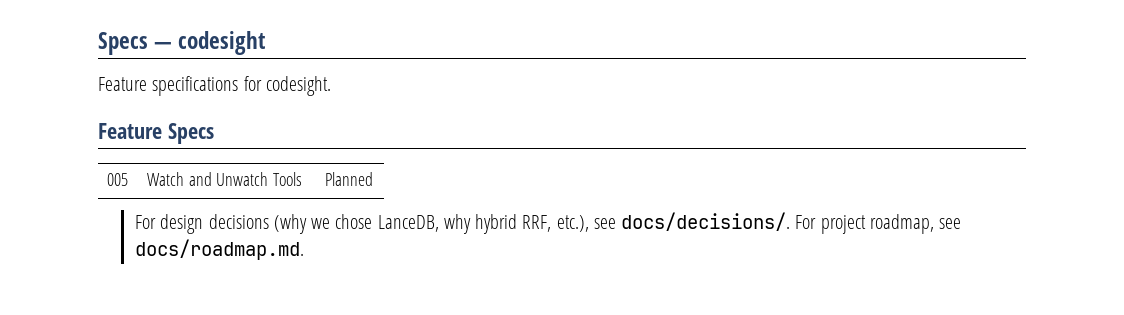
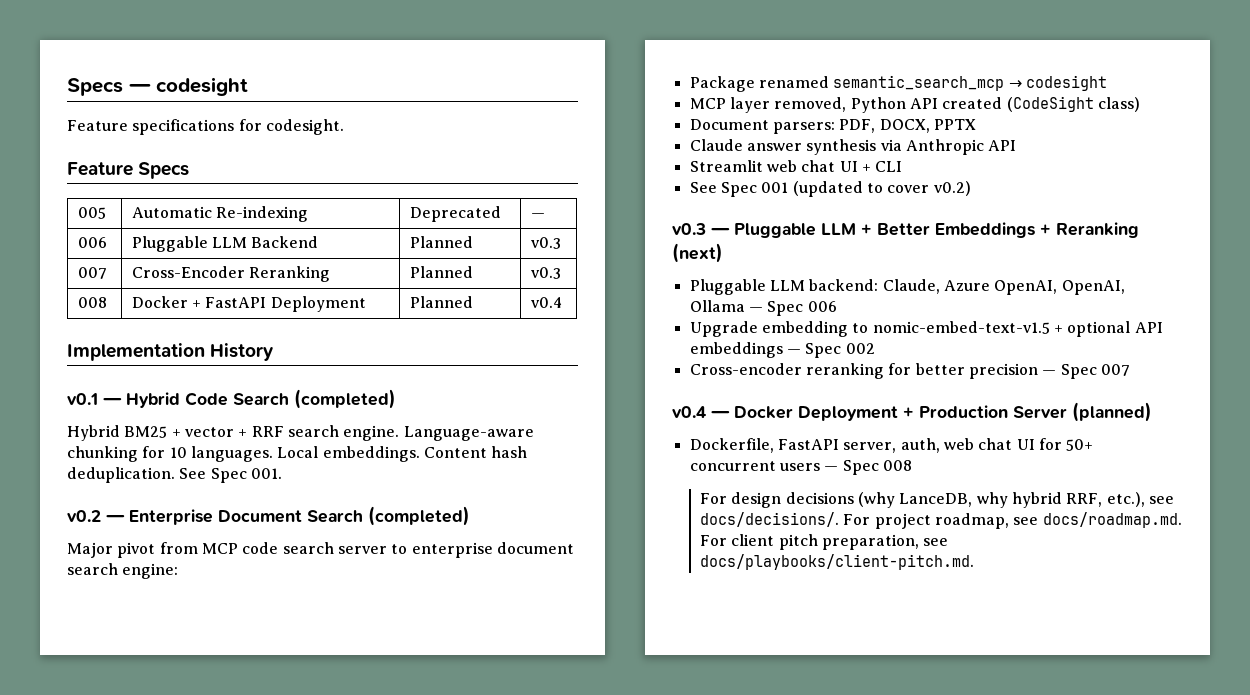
- 005 | Watch and Unwatch Tools | Planned
+ 005 | Automatic Re-indexing | Deprecated | —
+ 006 | Pluggable LLM Backend | Planned | v0.3
+ 007 | Cross-Encoder Reranking | Planned | v0.3
+ 008 | Docker + FastAPI Deployment | Planned | v0.4
+ Implementation History
+ v0.1 — Hybrid Code Search (completed)
+ Hybrid BM25 + vector + RRF search engine. Language-aware chunking for 10 languages. Local embeddings. Content hash deduplication. See Spec 001.
+ v0.2 — Enterprise Document Search (completed)
+ Major pivot from MCP code search server to enterprise document search engine:
+ Package renamed semantic_search_mcp → codesight
+ MCP layer removed, Python API created (CodeSight class)
+ Document parsers: PDF, DOCX, PPTX
+ Claude answer synthesis via Anthropic API
+ Streamlit web chat UI + CLI
+ See Spec 001 (updated to cover v0.2)
+ v0.3 — Pluggable LLM + Better Embeddings + Reranking (next)
+ Pluggable LLM backend: Claude, Azure OpenAI, OpenAI, Ollama — Spec 006
+ Upgrade embedding to nomic-embed-text-v1.5 + optional API embeddings — Spec 002
+ Cross-encoder reranking for better precision — Spec 007
+ v0.4 — Docker Deployment + Production Server (planned)
+ Dockerfile, FastAPI server, auth, web chat UI for 50+ concurrent users — Spec 008
- For design decisions (why we chose LanceDB, why hybrid RRF, etc.), see docs/decisions/.
+ For design decisions (why LanceDB, why hybrid RRF, etc.), see docs/decisions/.
- For project roadmap, see docs/roadmap.md.
+ For project roadmap, see docs/roadmap.md. For client pitch preparation, see docs/playbooks/client-pitch.md.

